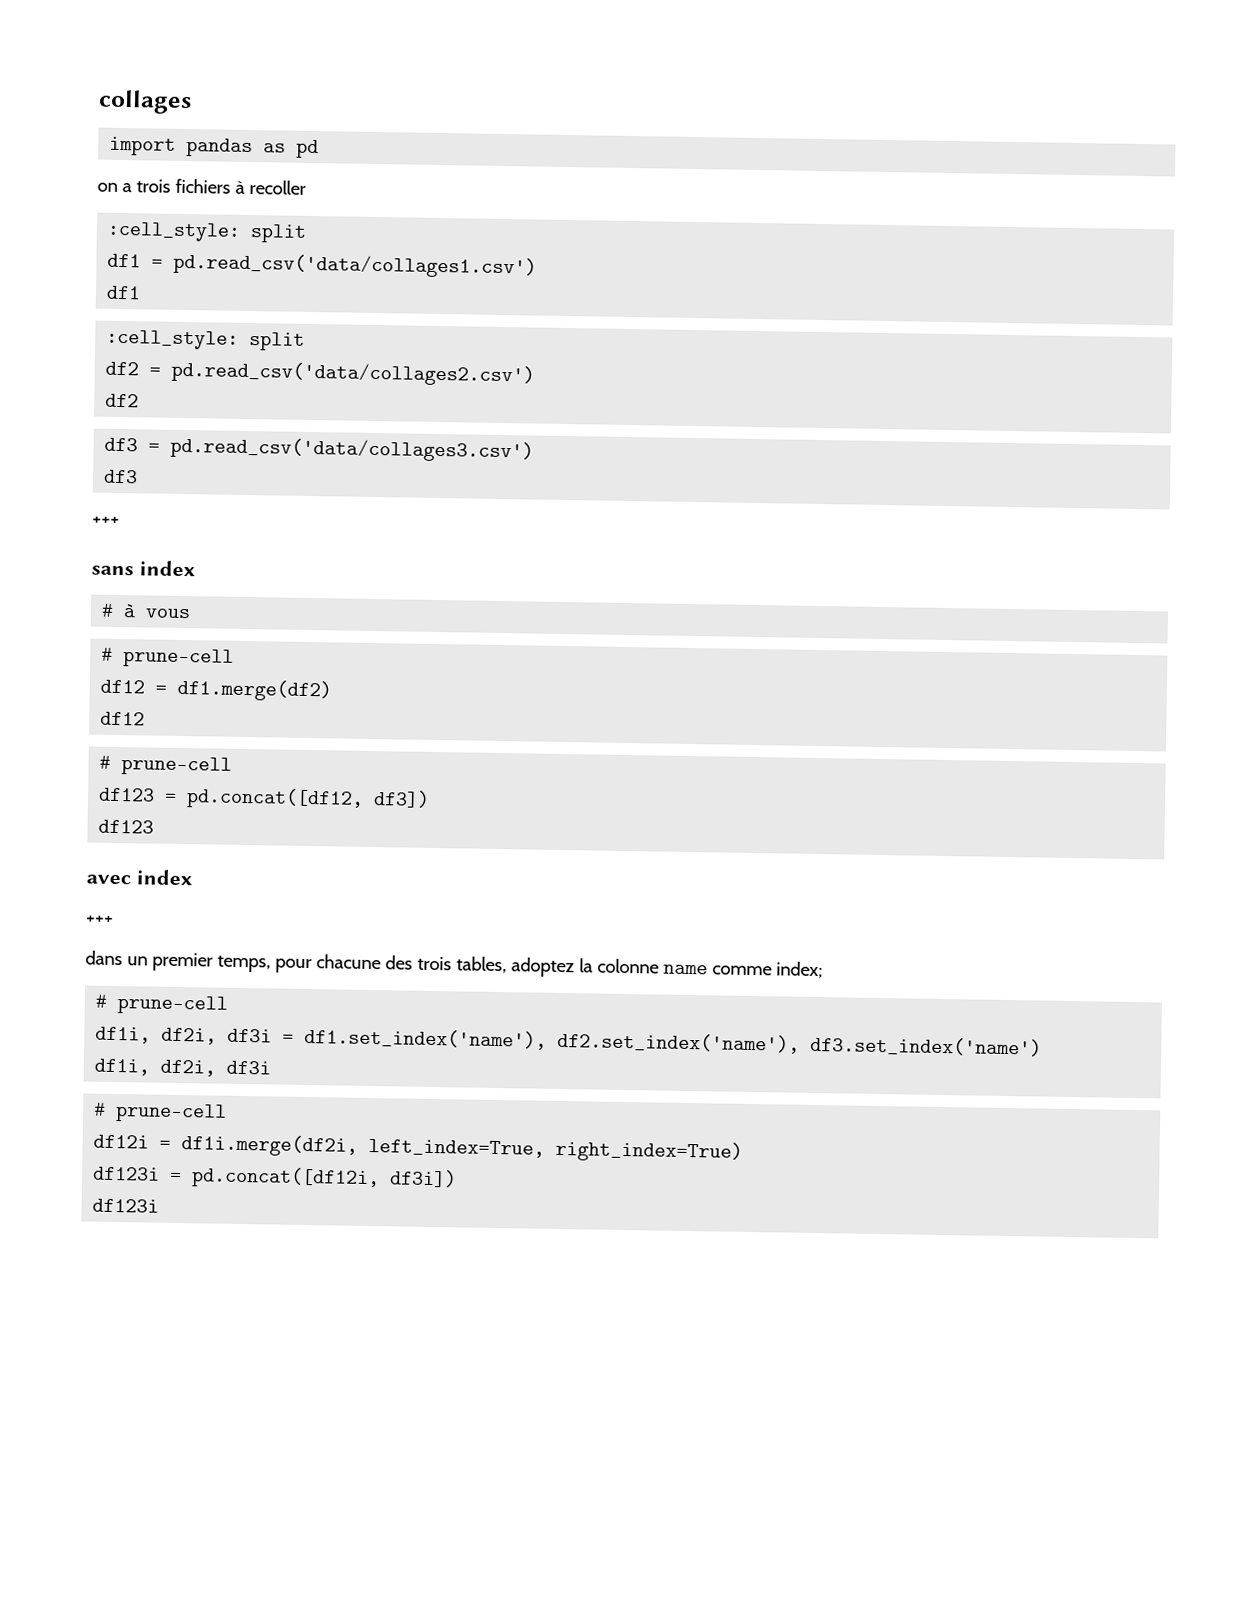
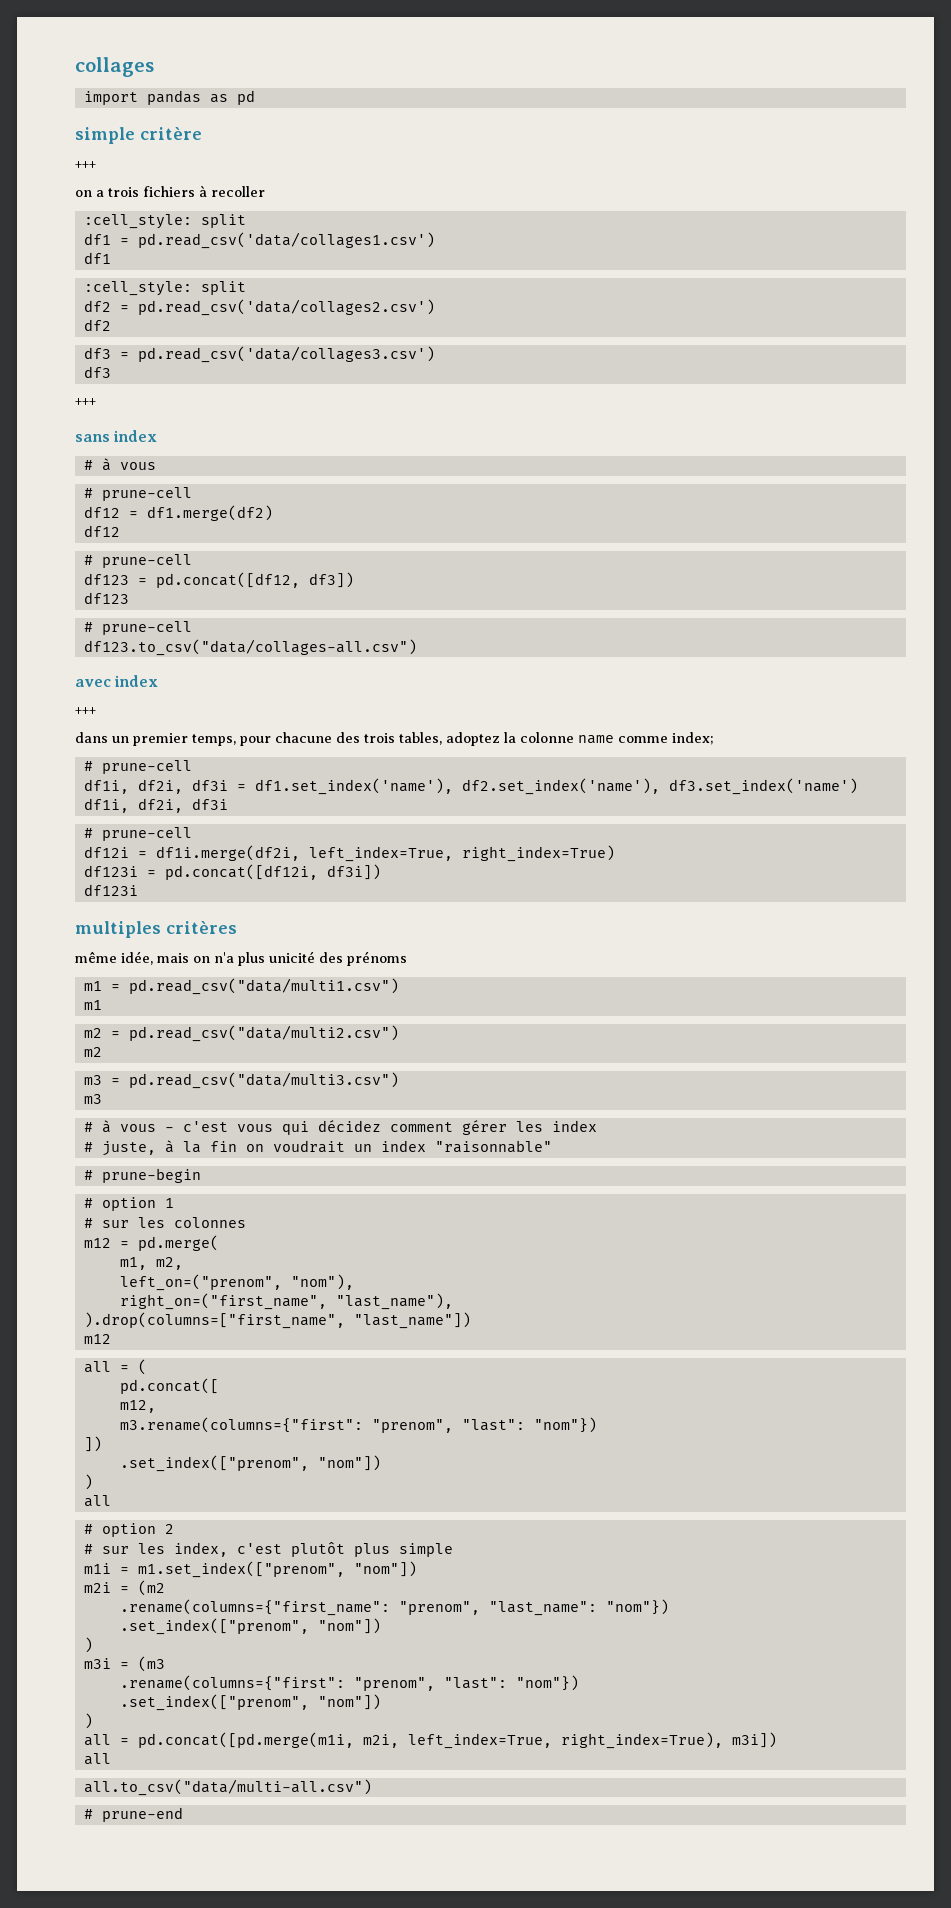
+ simple critère
+ +++
  df123 = pd.concat([df12, df3])
  df123
+ # prune-cell
+ df123.to_csv("data/collages-all.csv")
+ multiples critères
+ même idée, mais on n'a plus unicité des prénoms
+ m1 = pd.read_csv("data/multi1.csv")
+ m1
+ m2 = pd.read_csv("data/multi2.csv")
+ m2
+ m3 = pd.read_csv("data/multi3.csv")
+ m3
+ # à vous - c'est vous qui décidez comment gérer les index
+ # juste, à la fin on voudrait un index "raisonnable"
+ # prune-begin
+ # option 1
+ # sur les colonnes
+ m12 = pd.merge(
+ m1, m2,
+ left_on=("prenom", "nom"),
+ right_on=("first_name", "last_name"),
+ ).drop(columns=["first_name", "last_name"])
+ m12
+ all = (
+ pd.concat([
+ m12,
+ m3.rename(columns={"first": "prenom", "last": "nom"})
+ ])
+ .set_index(["prenom", "nom"])
+ )
+ all
+ # option 2
+ # sur les index, c'est plutôt plus simple
+ m1i = m1.set_index(["prenom", "nom"])
+ m2i = (m2
+ .rename(columns={"first_name": "prenom", "last_name": "nom"})
+ .set_index(["prenom", "nom"])
+ )
+ m3i = (m3
+ .rename(columns={"first": "prenom", "last": "nom"})
+ .set_index(["prenom", "nom"])
+ )
+ all = pd.concat([pd.merge(m1i, m2i, left_index=True, right_index=True), m3i])
+ all
+ all.to_csv("data/multi-all.csv")
+ # prune-end

